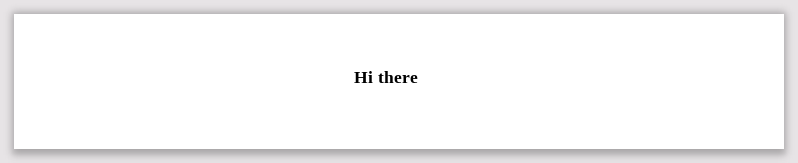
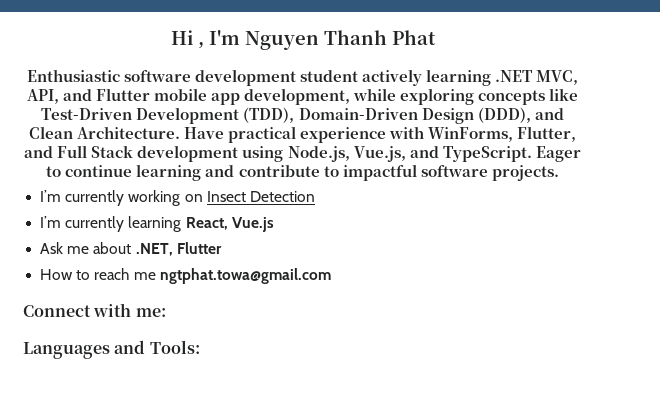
- Hi there
+ Hi , I'm Nguyen Thanh Phat
+ Enthusiastic software development student actively learning .NET MVC, API, and Flutter mobile app development, while exploring concepts like Test-Driven Development (TDD), Domain-Driven Design (DDD), and Clean Architecture. Have practical experience with WinForms, Flutter, and Full Stack development using Node.js, Vue.js, and TypeScript. Eager to continue learning and contribute to impactful software projects.
+ I’m currently working on Insect Detection
+ I’m currently learning React, Vue.js
+ Ask me about .NET, Flutter
+ How to reach me ngtphat.towa@gmail.com
+ Connect with me:
+ Languages and Tools:

